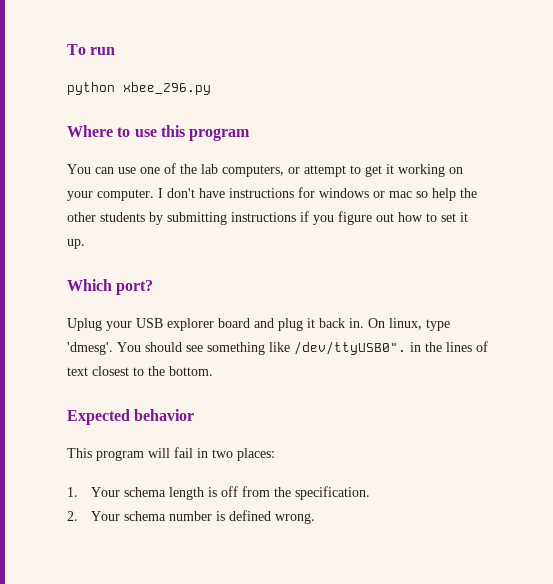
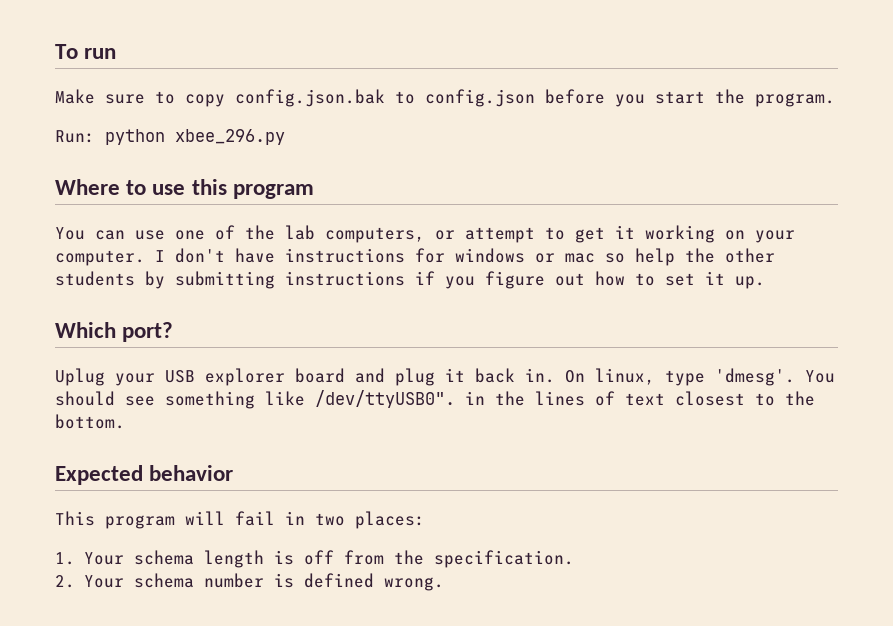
- python xbee_296.py
+ Make sure to copy config.json.bak to config.json before you start the program.
+ Run: python xbee_296.py

